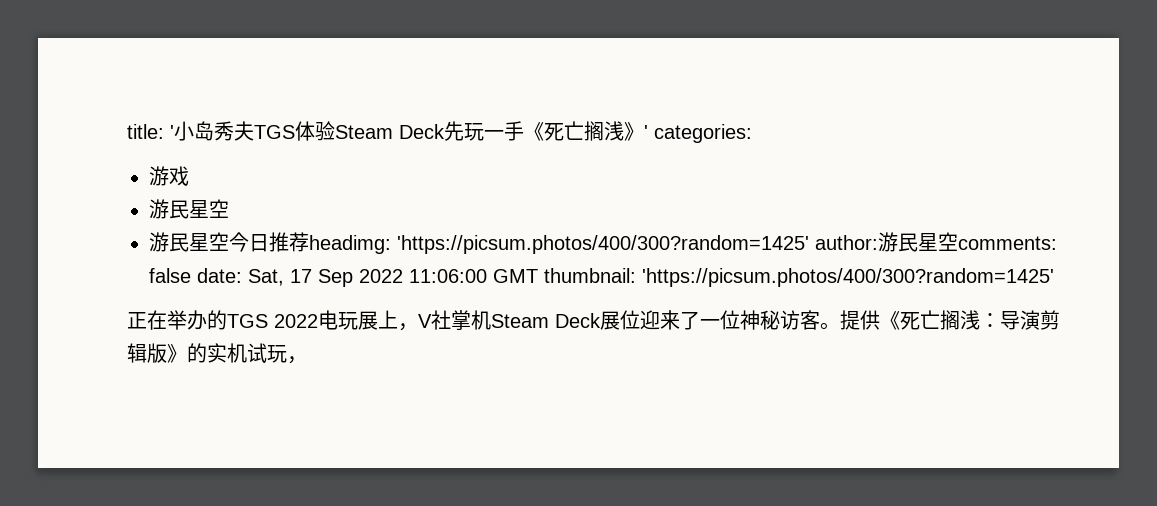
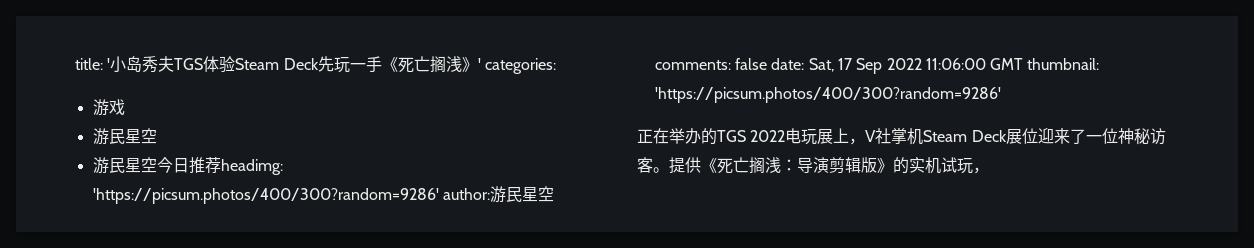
- 游民星空今日推荐headimg: 'https://picsum.photos/400/300?random=1425' author:游民星空comments: false date: Sat, 17 Sep 2022 11:06:00 GMT thumbnail: 'https://picsum.photos/400/300?random=1425'
+ 游民星空今日推荐headimg: 'https://picsum.photos/400/300?random=9286' author:游民星空comments: false date: Sat, 17 Sep 2022 11:06:00 GMT thumbnail: 'https://picsum.photos/400/300?random=9286'

